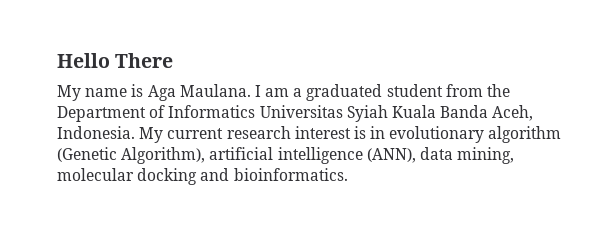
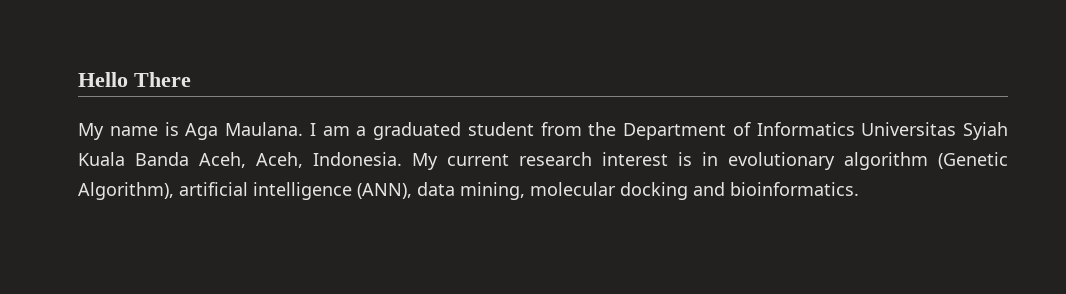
- I am a graduated student from the Department of Informatics Universitas Syiah Kuala Banda Aceh, Indonesia.
+ I am a graduated student from the Department of Informatics Universitas Syiah Kuala Banda Aceh, Aceh, Indonesia.

